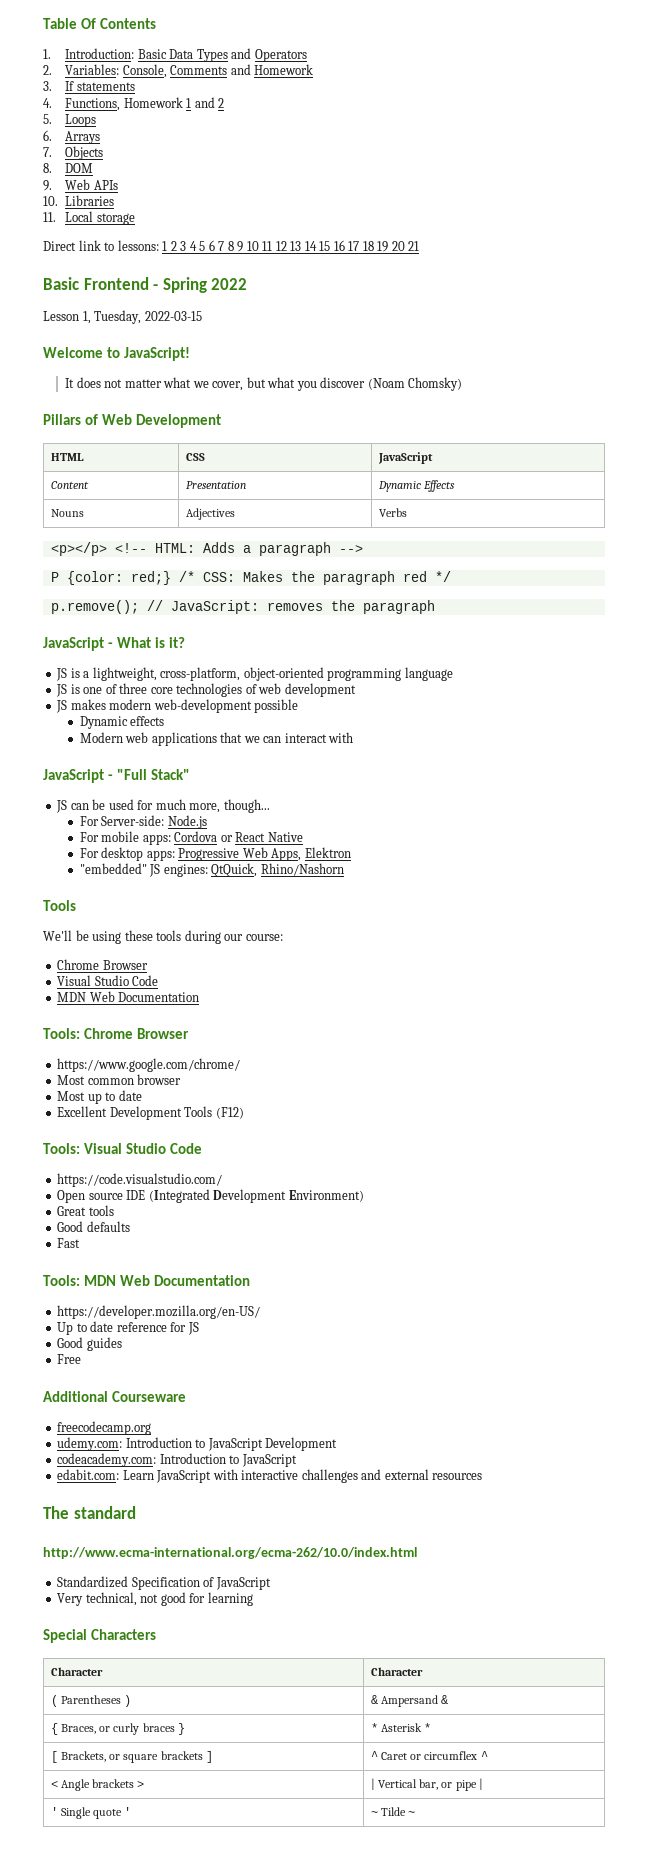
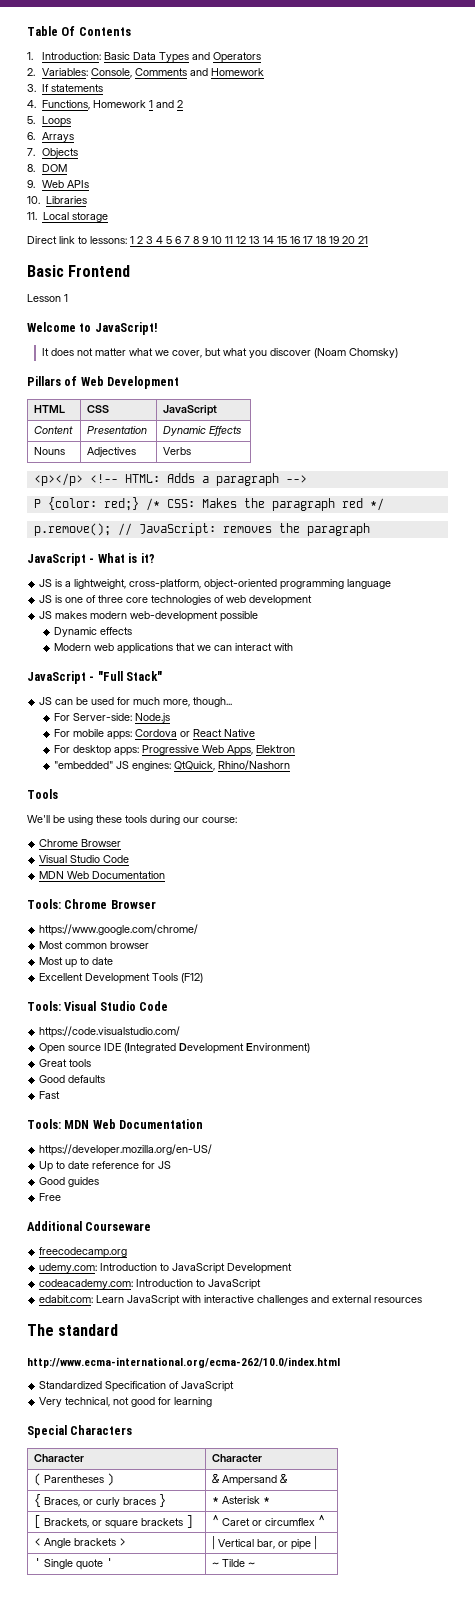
- Basic Frontend - Spring 2022
- Lesson 1, Tuesday, 2022-03-15
+ Basic Frontend
+ Lesson 1

